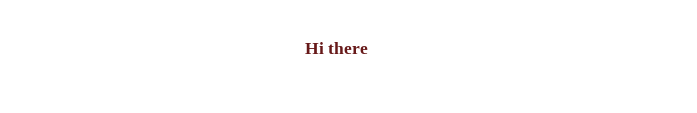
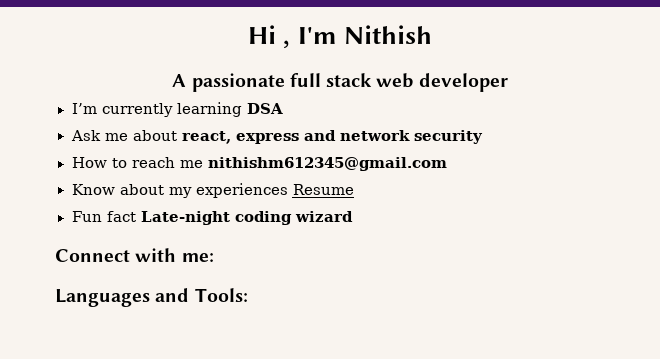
- Hi there
+ Hi , I'm Nithish
+ A passionate full stack web developer
+ I’m currently learning DSA
+ Ask me about react, express and network security
+ How to reach me nithishm612345@gmail.com
+ Know about my experiences Resume
+ Fun fact Late-night coding wizard
+ Connect with me:
+ Languages and Tools:

